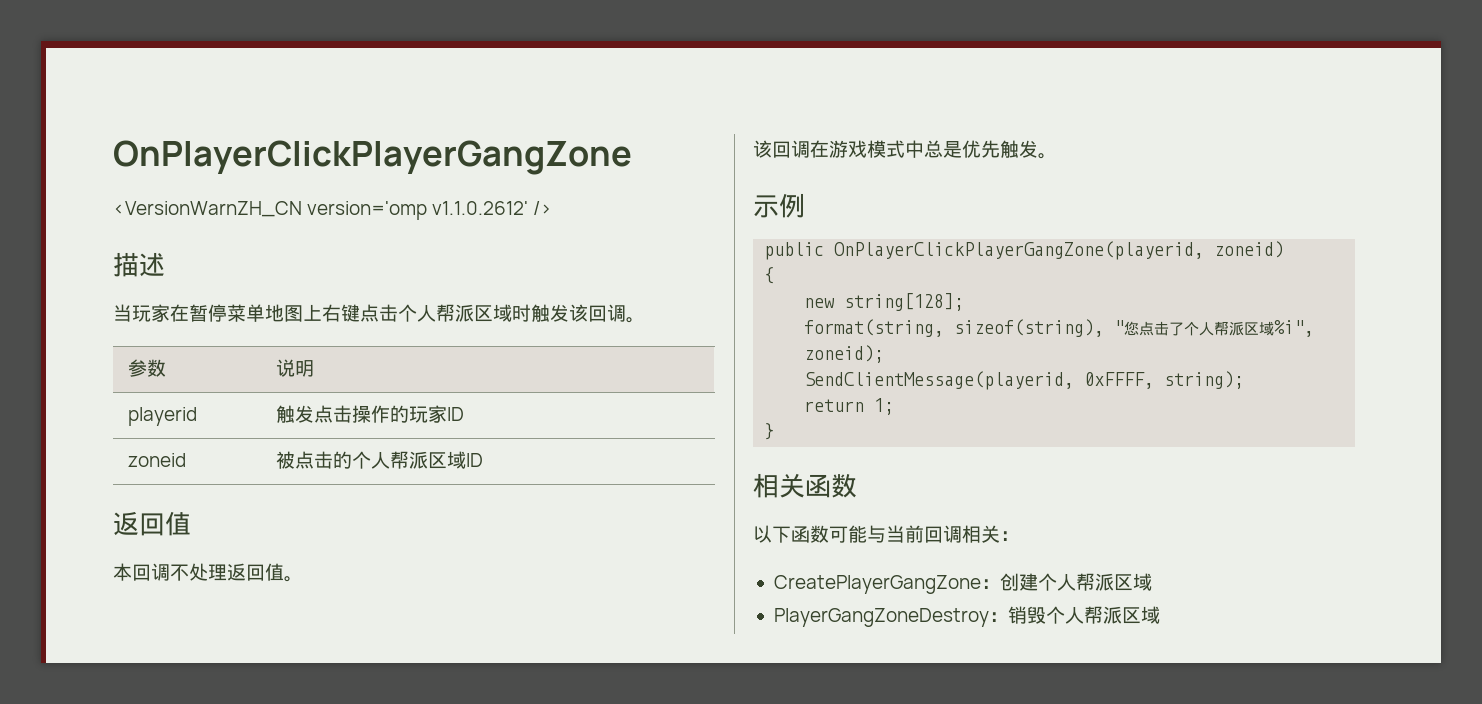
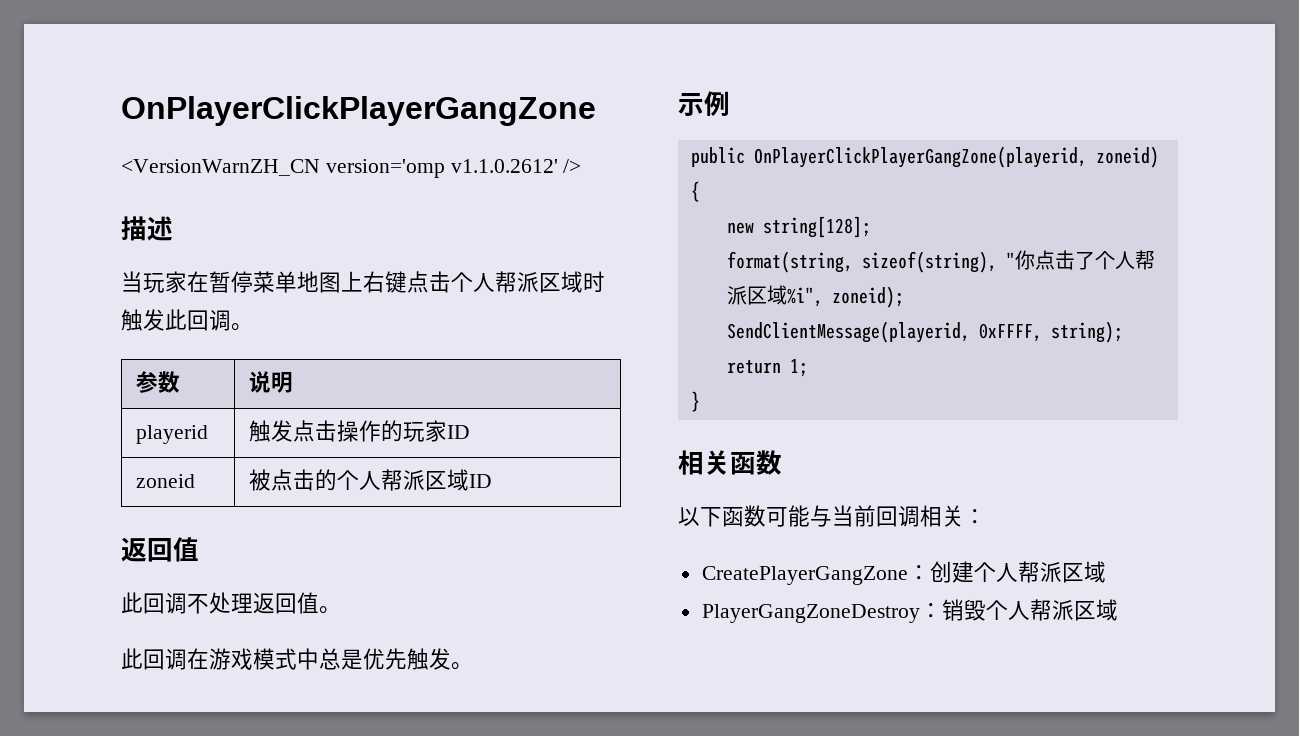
- 当玩家在暂停菜单地图上右键点击个人帮派区域时触发该回调。
+ 当玩家在暂停菜单地图上右键点击个人帮派区域时触发此回调。
- 本回调不处理返回值。
+ 此回调不处理返回值。
- 该回调在游戏模式中总是优先触发。
+ 此回调在游戏模式中总是优先触发。
- format(string, sizeof(string), "您点击了个人帮派区域%i", zoneid);
+ format(string, sizeof(string), "你点击了个人帮派区域%i", zoneid);

